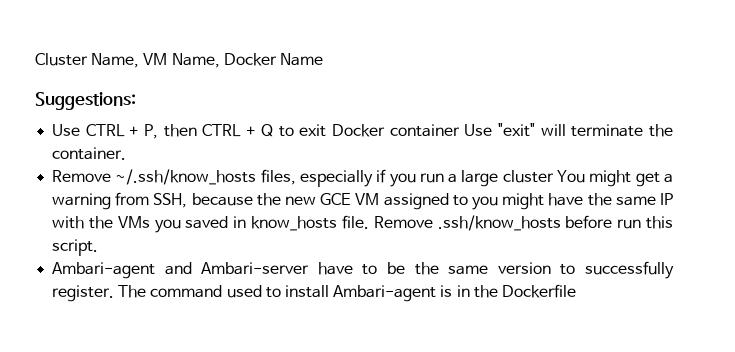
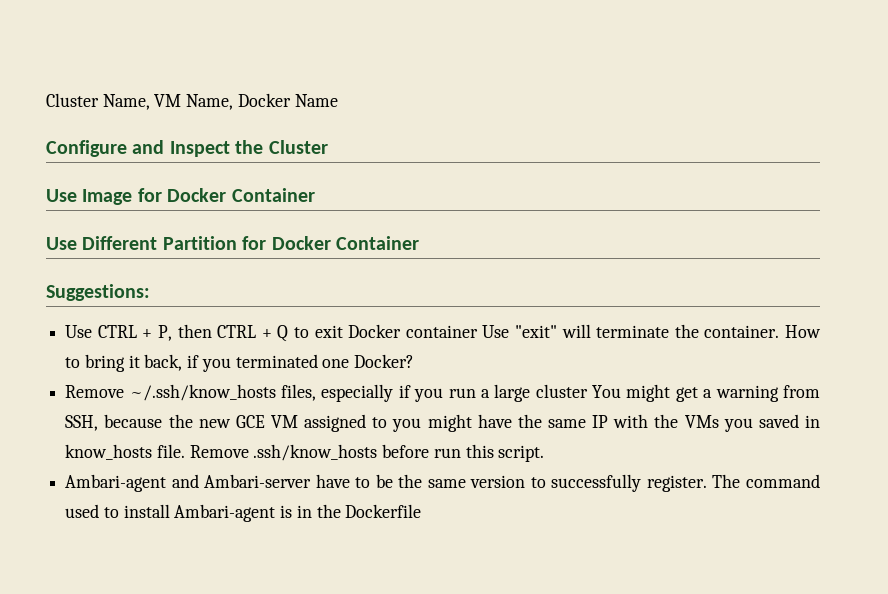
+ Configure and Inspect the Cluster
+ Use Image for Docker Container
+ Use Different Partition for Docker Container
+ How to bring it back, if you terminated one Docker?

